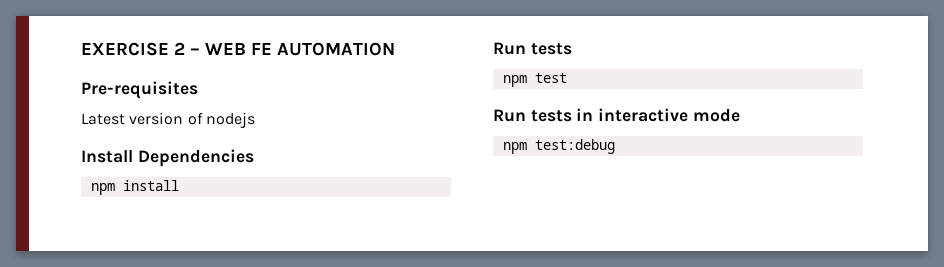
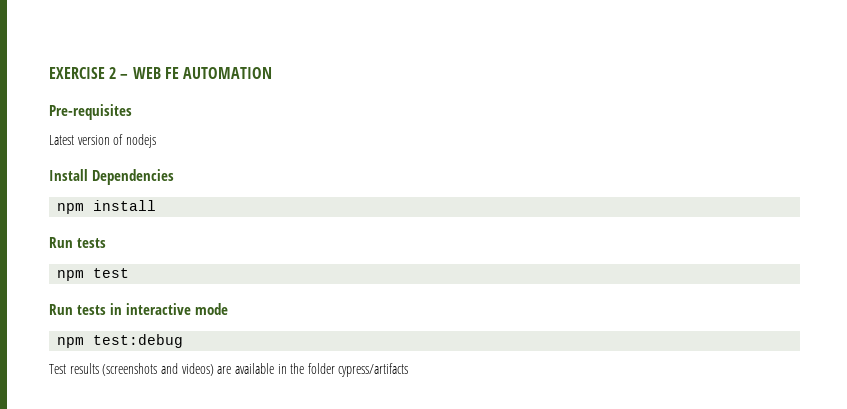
+ Test results (screenshots and videos) are available in the folder cypress/artifacts

